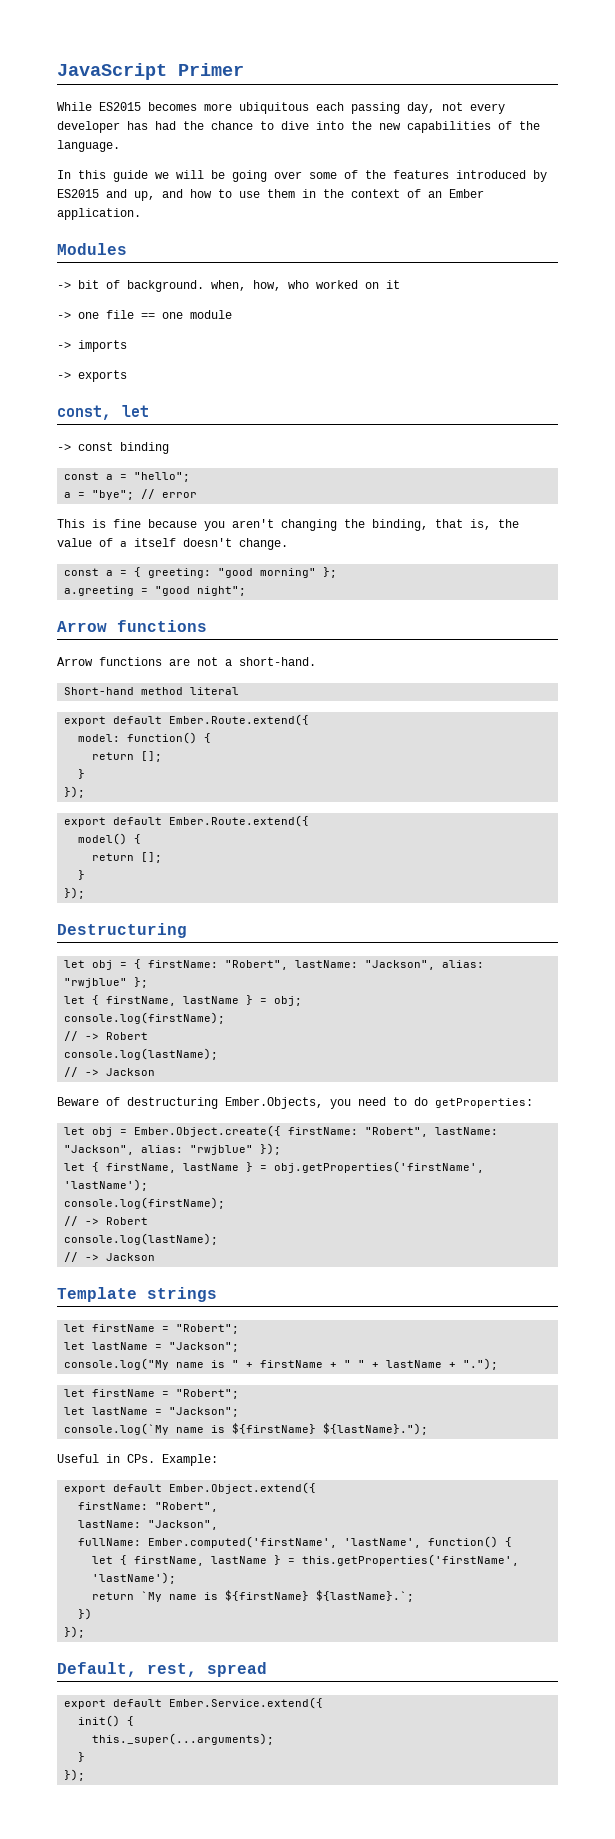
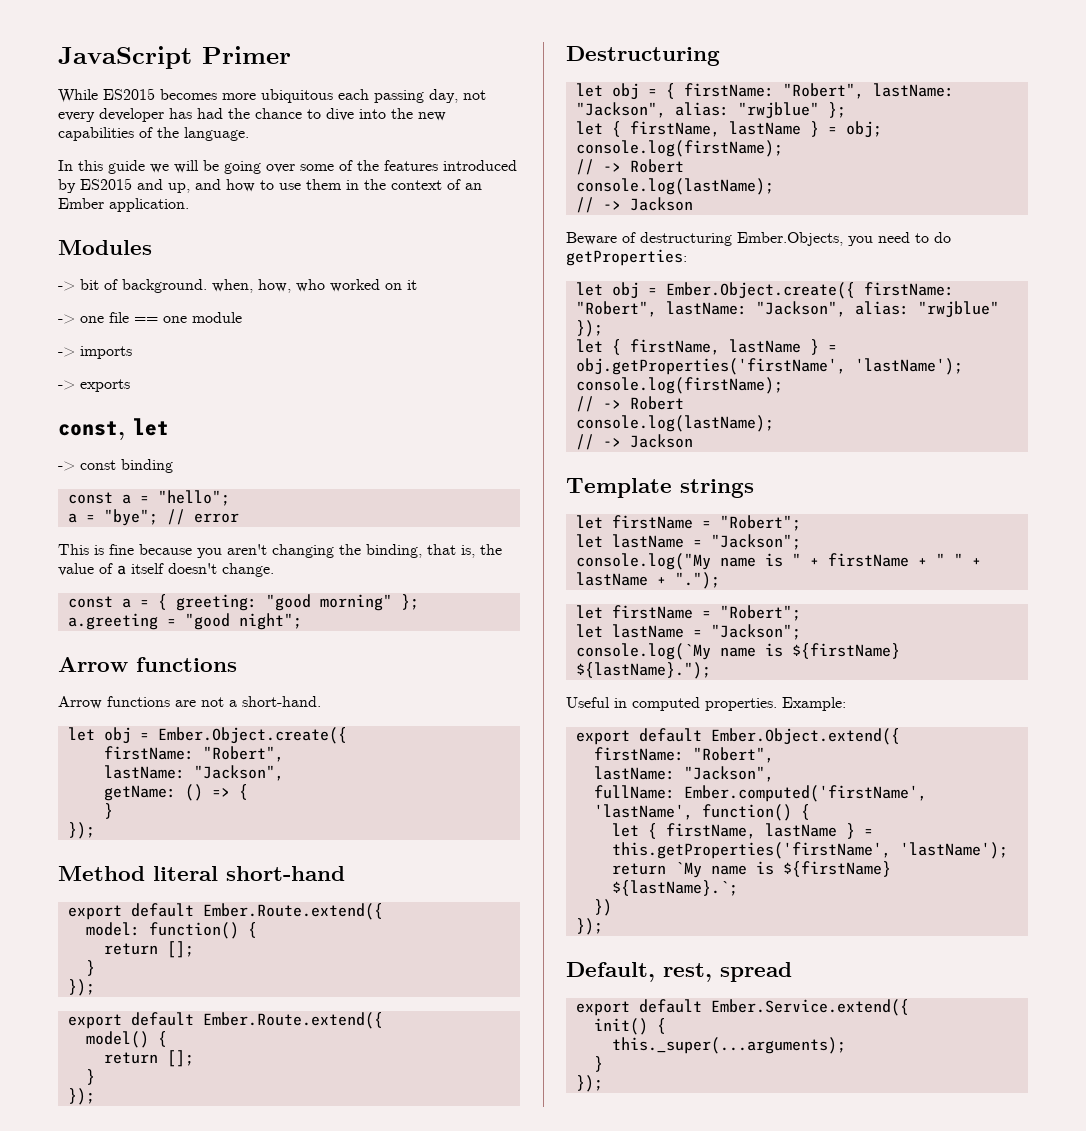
  Arrow functions are not a short-hand.
- Short-hand method literal
+ let obj = Ember.Object.create({
+ firstName: "Robert",
+ lastName: "Jackson",
+ getName: () => {
+ }
+ });
+ Method literal short-hand
- Useful in CPs. Example:
+ Useful in computed properties. Example:

